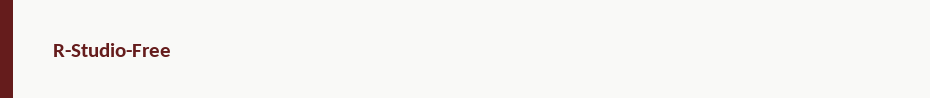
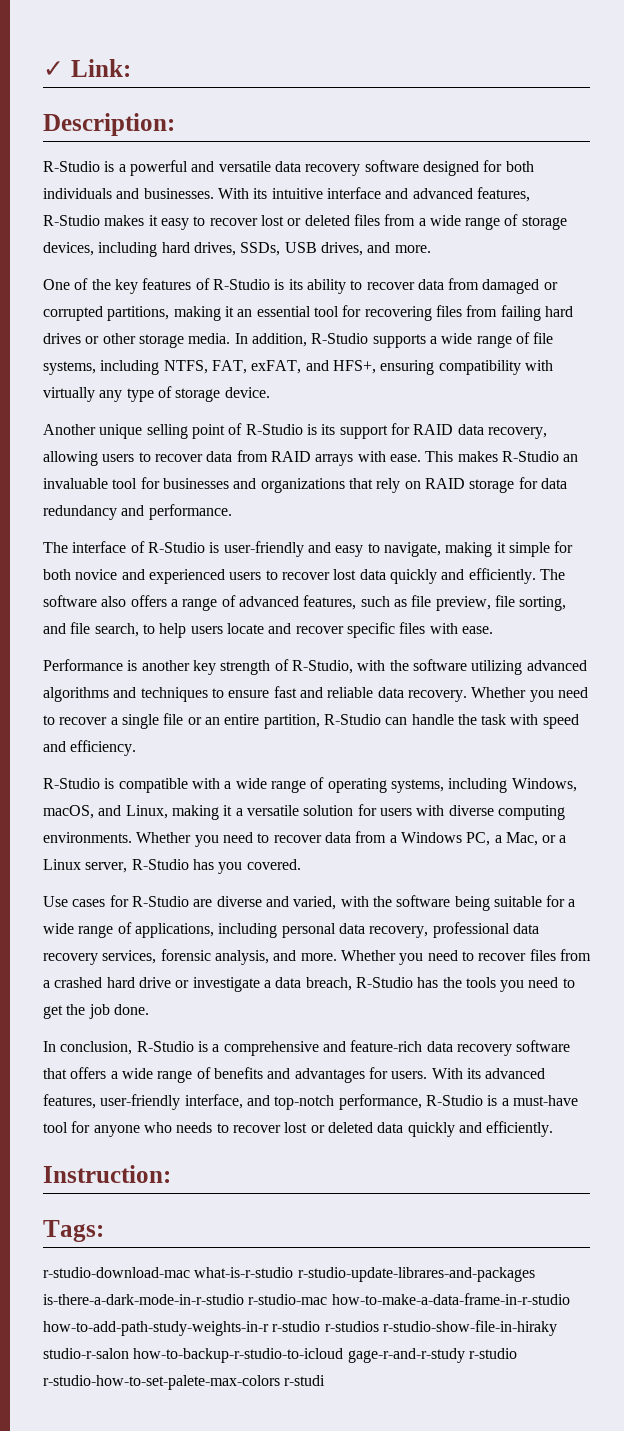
- R-Studio-Free
+ ✓ Link:
+ Description:
+ R-Studio is a powerful and versatile data recovery software designed for both individuals and businesses. With its intuitive interface and advanced features, R-Studio makes it easy to recover lost or deleted files from a wide range of storage devices, including hard drives, SSDs, USB drives, and more.
+ One of the key features of R-Studio is its ability to recover data from damaged or corrupted partitions, making it an essential tool for recovering files from failing hard drives or other storage media. In addition, R-Studio supports a wide range of file systems, including NTFS, FAT, exFAT, and HFS+, ensuring compatibility with virtually any type of storage device.
+ Another unique selling point of R-Studio is its support for RAID data recovery, allowing users to recover data from RAID arrays with ease. This makes R-Studio an invaluable tool for businesses and organizations that rely on RAID storage for data redundancy and performance.
+ The interface of R-Studio is user-friendly and easy to navigate, making it simple for both novice and experienced users to recover lost data quickly and efficiently. The software also offers a range of advanced features, such as file preview, file sorting, and file search, to help users locate and recover specific files with ease.
+ Performance is another key strength of R-Studio, with the software utilizing advanced algorithms and techniques to ensure fast and reliable data recovery. Whether you need to recover a single file or an entire partition, R-Studio can handle the task with speed and efficiency.
+ R-Studio is compatible with a wide range of operating systems, including Windows, macOS, and Linux, making it a versatile solution for users with diverse computing environments. Whether you need to recover data from a Windows PC, a Mac, or a Linux server, R-Studio has you covered.
+ Use cases for R-Studio are diverse and varied, with the software being suitable for a wide range of applications, including personal data recovery, professional data recovery services, forensic analysis, and more. Whether you need to recover files from a crashed hard drive or investigate a data breach, R-Studio has the tools you need to get the job done.
+ In conclusion, R-Studio is a comprehensive and feature-rich data recovery software that offers a wide range of benefits and advantages for users. With its advanced features, user-friendly interface, and top-notch performance, R-Studio is a must-have tool for anyone who needs to recover lost or deleted data quickly and efficiently.
+ Instruction:
+ Tags:
+ r-studio-download-mac what-is-r-studio r-studio-update-librares-and-packages is-there-a-dark-mode-in-r-studio r-studio-mac how-to-make-a-data-frame-in-r-studio how-to-add-path-study-weights-in-r r-studio r-studios r-studio-show-file-in-hiraky studio-r-salon how-to-backup-r-studio-to-icloud gage-r-and-r-study r-studio r-studio-how-to-set-palete-max-colors r-studi

